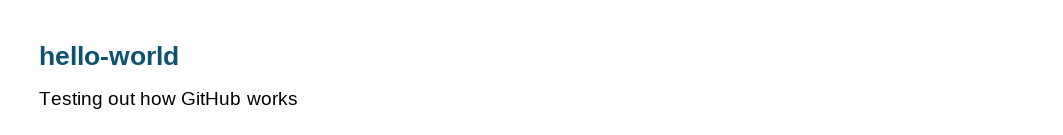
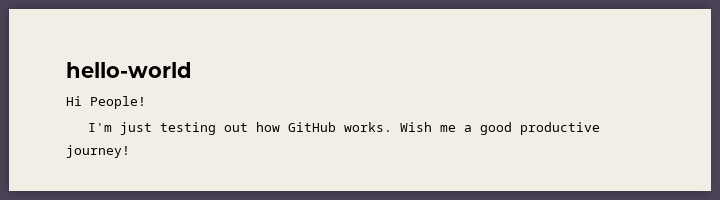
- Testing out how GitHub works
+ Hi People!
+ I'm just testing out how GitHub works. Wish me a good productive journey!

